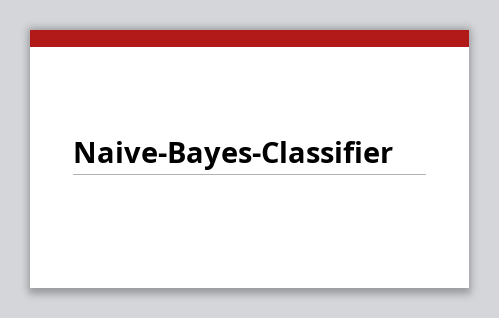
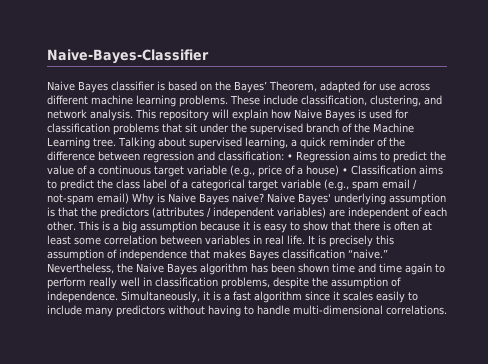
+ Naive Bayes classifier is based on the Bayes’ Theorem, adapted for use across different machine learning problems. These include classification, clustering, and network analysis. This repository will explain how Naive Bayes is used for classification problems that sit under the supervised branch of the Machine Learning tree. Talking about supervised learning, a quick reminder of the difference between regression and classification: • Regression aims to predict the value of a continuous target variable (e.g., price of a house) • Classification aims to predict the class label of a categorical target variable (e.g., spam email / not-spam email) Why is Naive Bayes naive? Naive Bayes' underlying assumption is that the predictors (attributes / independent variables) are independent of each other. This is a big assumption because it is easy to show that there is often at least some correlation between variables in real life. It is precisely this assumption of independence that makes Bayes classification “naive.” Nevertheless, the Naive Bayes algorithm has been shown time and time again to perform really well in classification problems, despite the assumption of independence. Simultaneously, it is a fast algorithm since it scales easily to include many predictors without having to handle multi-dimensional correlations.

